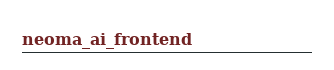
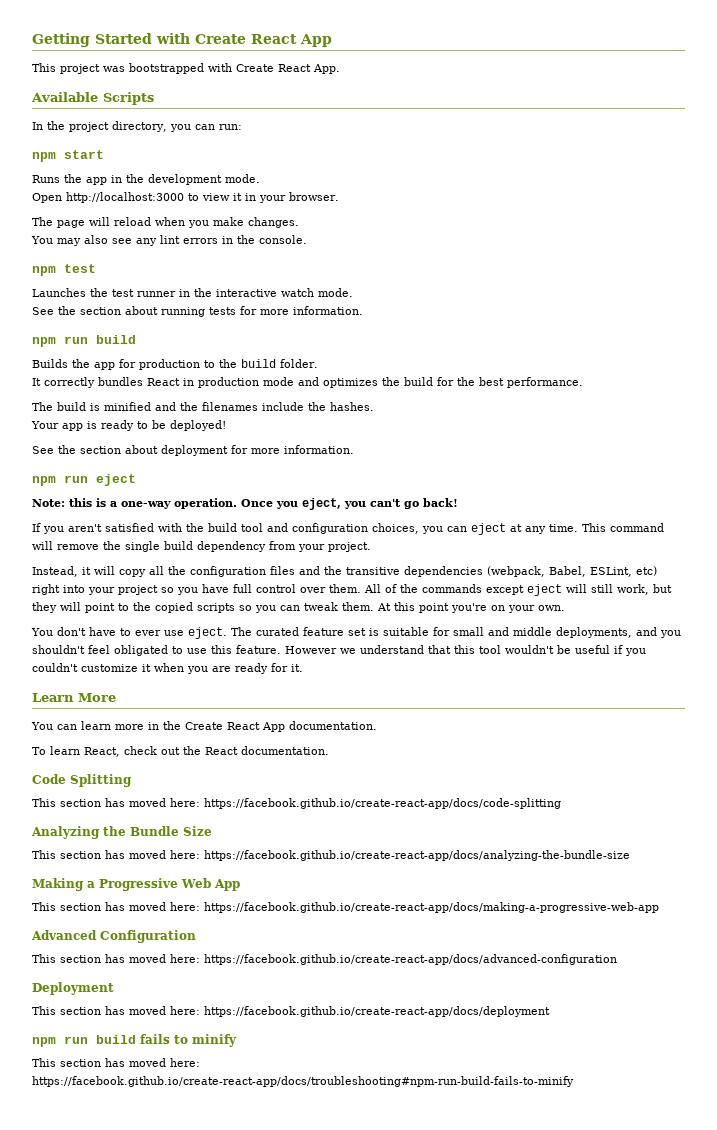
- neoma_ai_frontend
+ Getting Started with Create React App
+ This project was bootstrapped with Create React App.
+ Available Scripts
+ In the project directory, you can run:
+ npm start
+ Runs the app in the development mode.
+ Open http://localhost:3000 to view it in your browser.
+ The page will reload when you make changes.
+ You may also see any lint errors in the console.
+ npm test
+ Launches the test runner in the interactive watch mode.
+ See the section about running tests for more information.
+ npm run build
+ Builds the app for production to the build folder.
+ It correctly bundles React in production mode and optimizes the build for the best performance.
+ The build is minified and the filenames include the hashes.
+ Your app is ready to be deployed!
+ See the section about deployment for more information.
+ npm run eject
+ Note: this is a one-way operation. Once you eject, you can't go back!
+ If you aren't satisfied with the build tool and configuration choices, you can eject at any time. This command will remove the single build dependency from your project.
+ Instead, it will copy all the configuration files and the transitive dependencies (webpack, Babel, ESLint, etc) right into your project so you have full control over them. All of the commands except eject will still work, but they will point to the copied scripts so you can tweak them. At this point you're on your own.
+ You don't have to ever use eject. The curated feature set is suitable for small and middle deployments, and you shouldn't feel obligated to use this feature. However we understand that this tool wouldn't be useful if you couldn't customize it when you are ready for it.
+ Learn More
+ You can learn more in the Create React App documentation.
+ To learn React, check out the React documentation.
+ Code Splitting
+ This section has moved here: https://facebook.github.io/create-react-app/docs/code-splitting
+ Analyzing the Bundle Size
+ This section has moved here: https://facebook.github.io/create-react-app/docs/analyzing-the-bundle-size
+ Making a Progressive Web App
+ This section has moved here: https://facebook.github.io/create-react-app/docs/making-a-progressive-web-app
+ Advanced Configuration
+ This section has moved here: https://facebook.github.io/create-react-app/docs/advanced-configuration
+ Deployment
+ This section has moved here: https://facebook.github.io/create-react-app/docs/deployment
+ npm run build fails to minify
+ This section has moved here: https://facebook.github.io/create-react-app/docs/troubleshooting#npm-run-build-fails-to-minify

